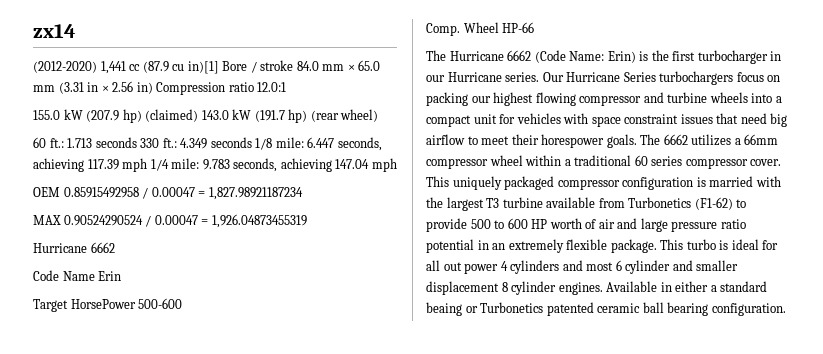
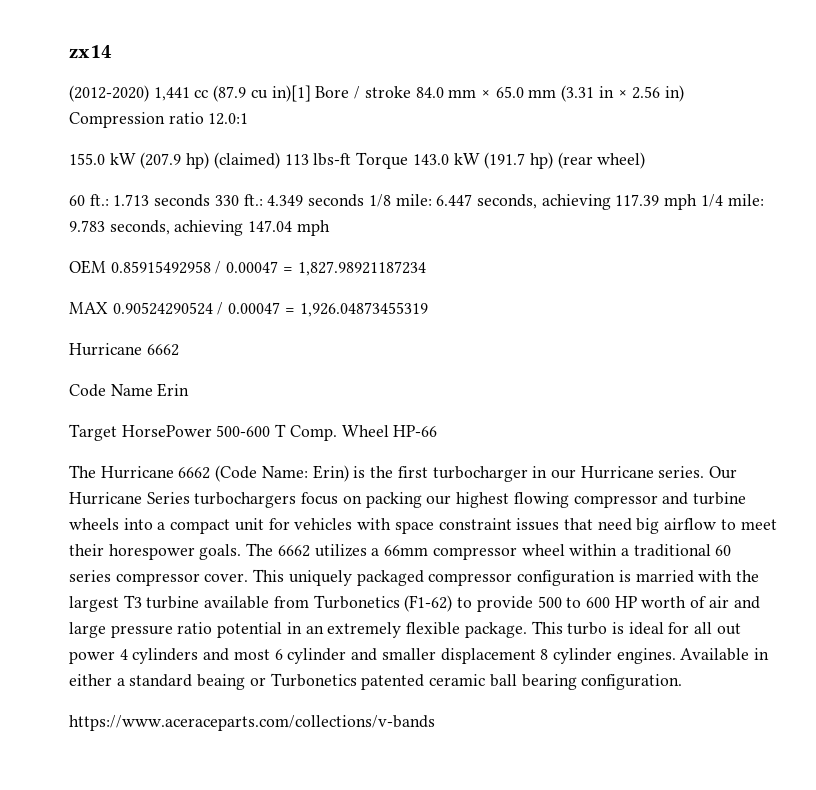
- 155.0 kW (207.9 hp) (claimed) 143.0 kW (191.7 hp) (rear wheel)
+ 155.0 kW (207.9 hp) (claimed) 113 lbs-ft Torque 143.0 kW (191.7 hp) (rear wheel)
- Target HorsePower 500-600
- Comp.
+ Target HorsePower 500-600 T Comp.
+ https://www.aceraceparts.com/collections/v-bands

